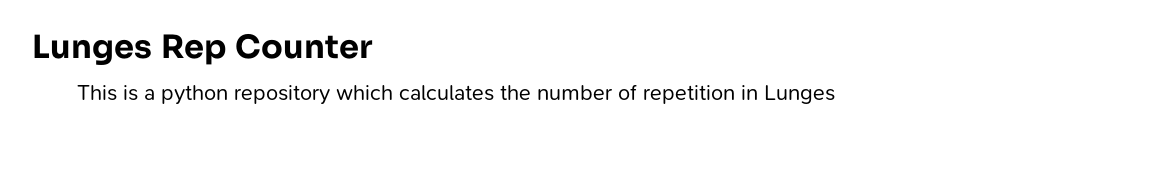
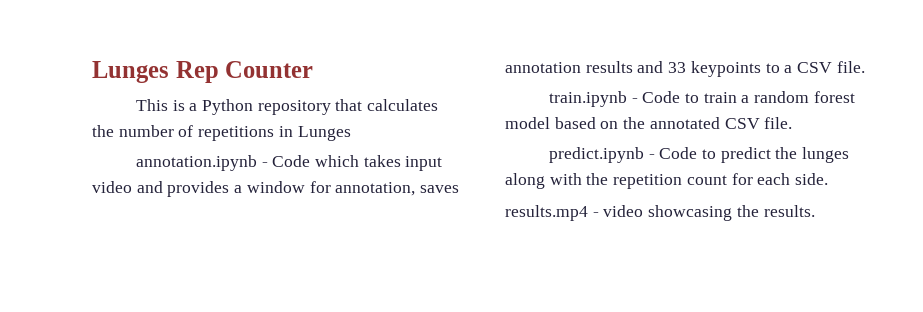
- This is a python repository which calculates the number of repetition in Lunges
+ This is a Python repository that calculates the number of repetitions in Lunges
+ annotation.ipynb - Code which takes input video and provides a window for annotation, saves annotation results and 33 keypoints to a CSV file.
+ train.ipynb - Code to train a random forest model based on the annotated CSV file.
+ predict.ipynb - Code to predict the lunges along with the repetition count for each side.
+ results.mp4 - video showcasing the results.

